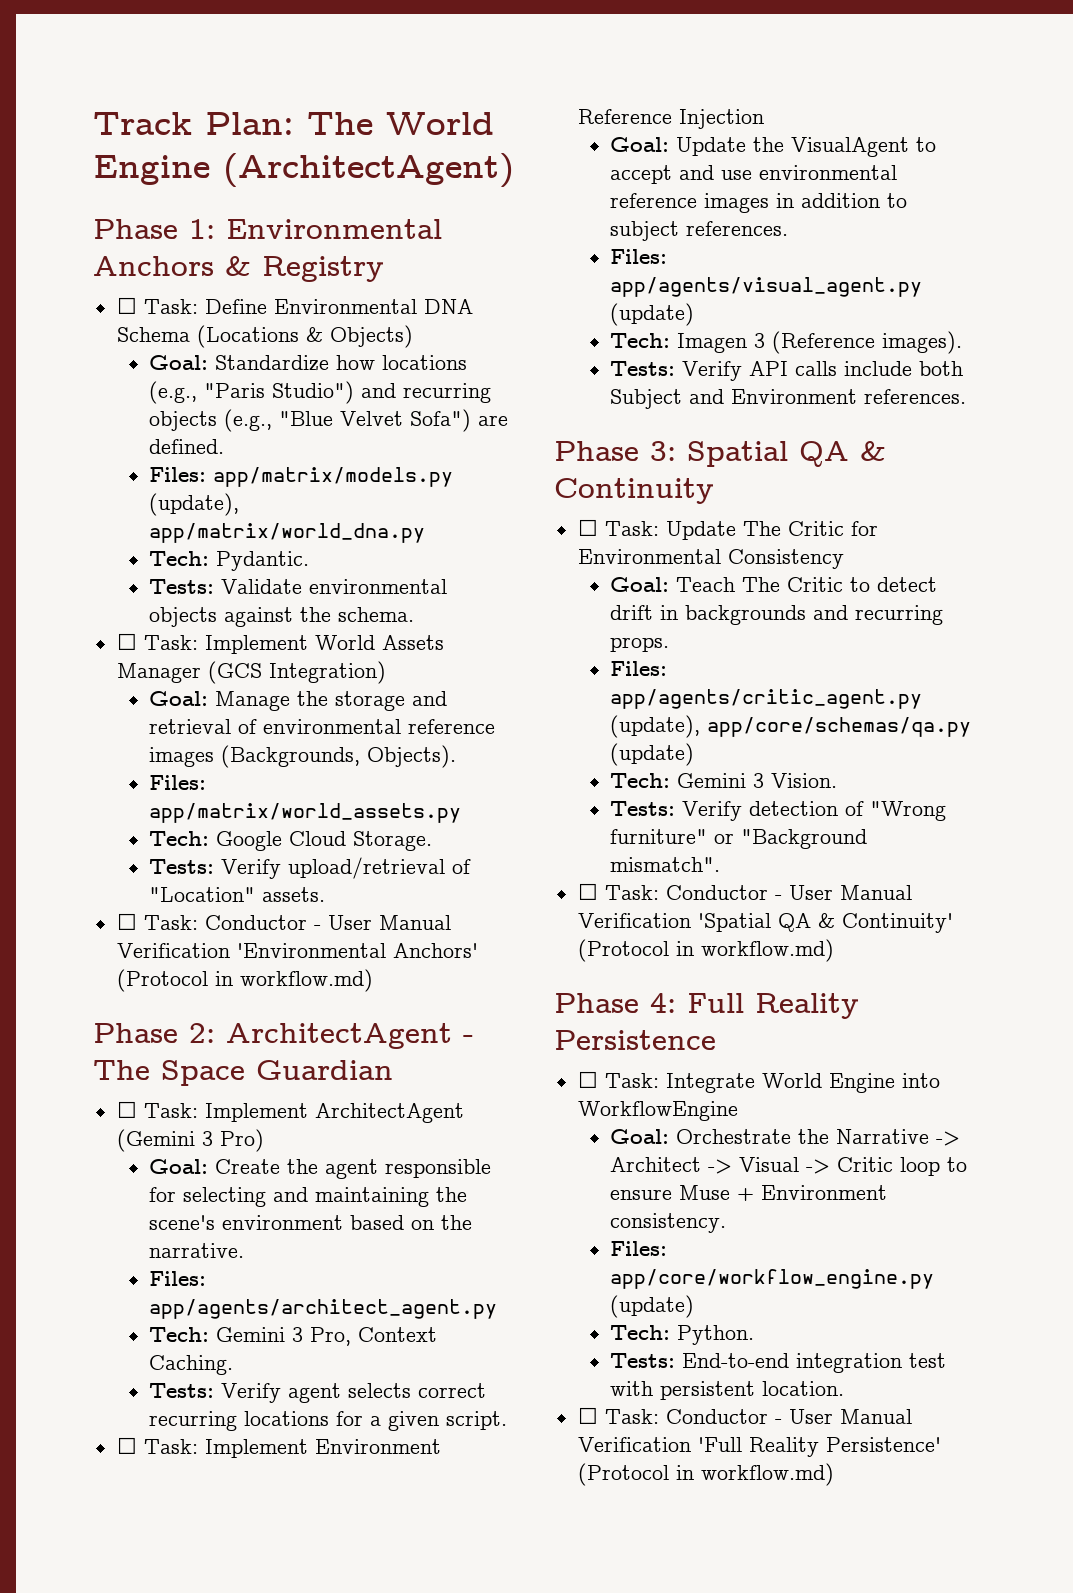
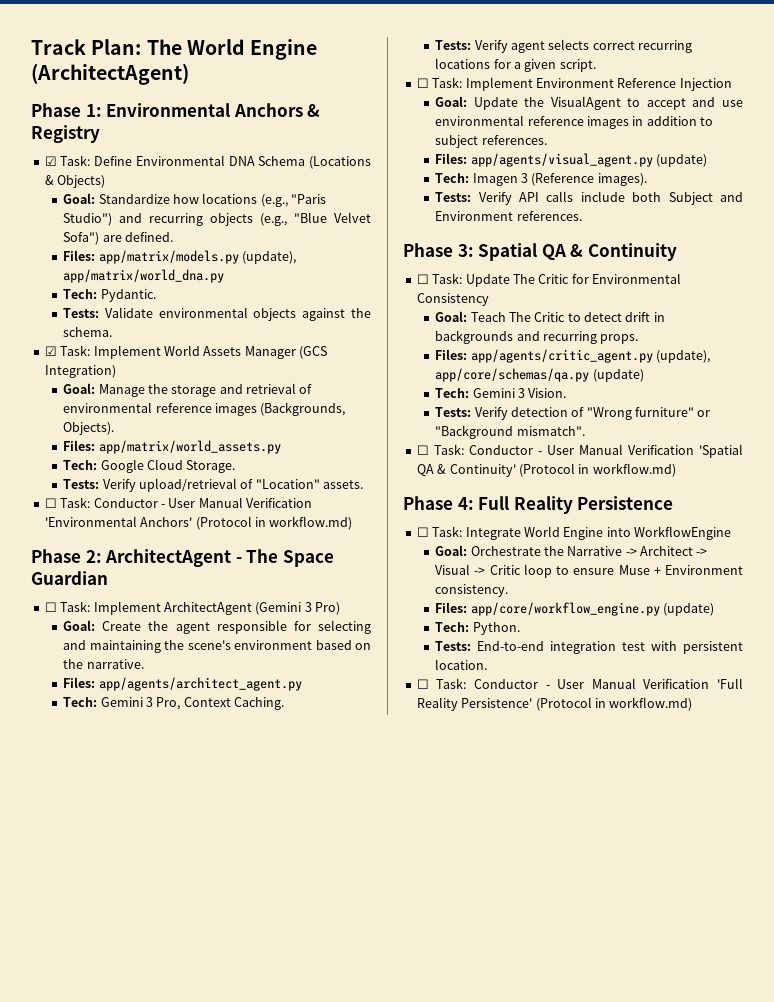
- ☐ Task: Define Environmental DNA Schema (Locations & Objects)
+ ☑ Task: Define Environmental DNA Schema (Locations & Objects)
- ☐ Task: Implement World Assets Manager (GCS Integration)
+ ☑ Task: Implement World Assets Manager (GCS Integration)

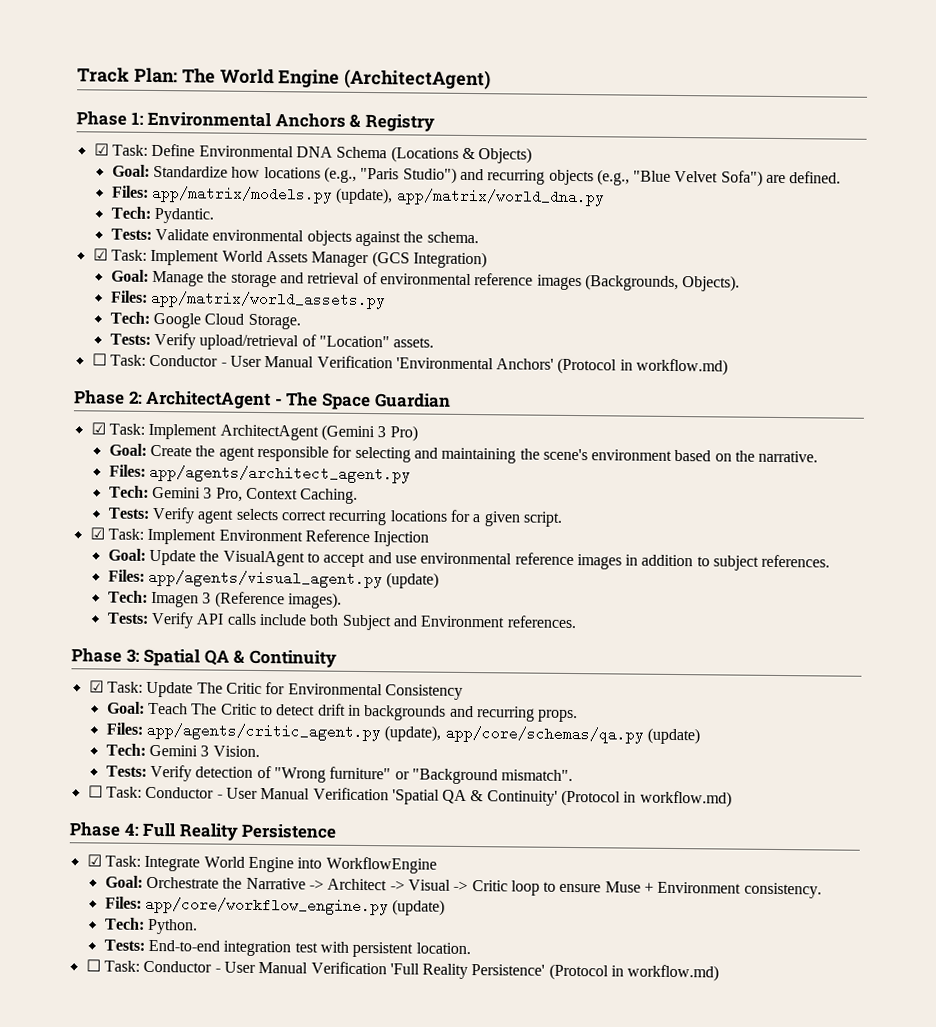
- ☐ Task: Implement ArchitectAgent (Gemini 3 Pro)
+ ☑ Task: Implement ArchitectAgent (Gemini 3 Pro)
- ☐ Task: Implement Environment Reference Injection
+ ☑ Task: Implement Environment Reference Injection
- ☐ Task: Update The Critic for Environmental Consistency
+ ☑ Task: Update The Critic for Environmental Consistency
- ☐ Task: Integrate World Engine into WorkflowEngine
+ ☑ Task: Integrate World Engine into WorkflowEngine

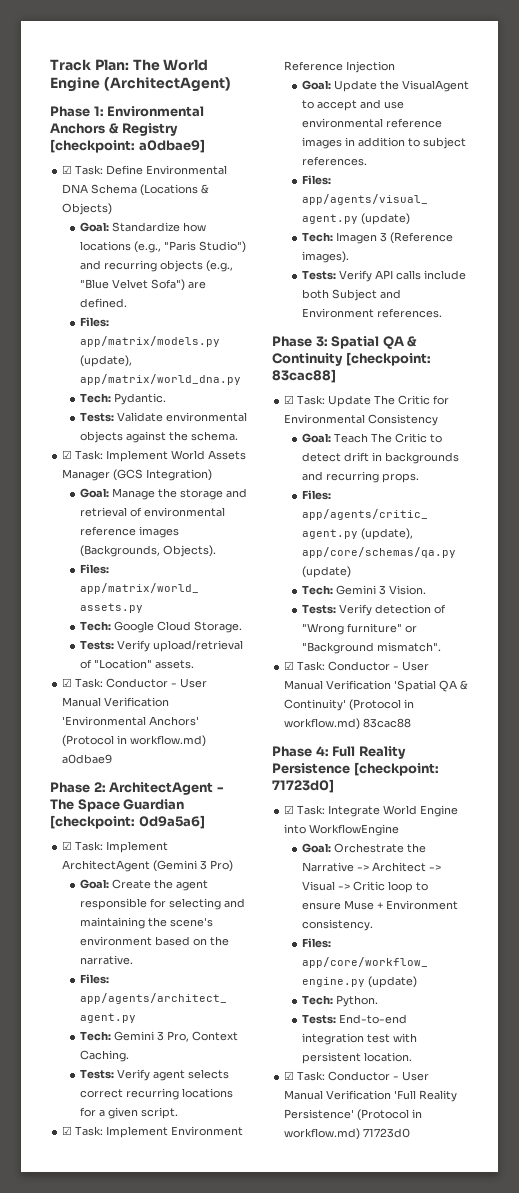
- Phase 1: Environmental Anchors & Registry
+ Phase 1: Environmental Anchors & Registry [checkpoint: a0dbae9]
- ☐ Task: Conductor - User Manual Verification 'Environmental Anchors' (Protocol in workflow.md)
+ ☑ Task: Conductor - User Manual Verification 'Environmental Anchors' (Protocol in workflow.md) a0dbae9
- Phase 2: ArchitectAgent - The Space Guardian
+ Phase 2: ArchitectAgent - The Space Guardian [checkpoint: 0d9a5a6]
- Phase 3: Spatial QA & Continuity
+ Phase 3: Spatial QA & Continuity [checkpoint: 83cac88]
- ☐ Task: Conductor - User Manual Verification 'Spatial QA & Continuity' (Protocol in workflow.md)
+ ☑ Task: Conductor - User Manual Verification 'Spatial QA & Continuity' (Protocol in workflow.md) 83cac88
- Phase 4: Full Reality Persistence
+ Phase 4: Full Reality Persistence [checkpoint: 71723d0]
- ☐ Task: Conductor - User Manual Verification 'Full Reality Persistence' (Protocol in workflow.md)
+ ☑ Task: Conductor - User Manual Verification 'Full Reality Persistence' (Protocol in workflow.md) 71723d0

